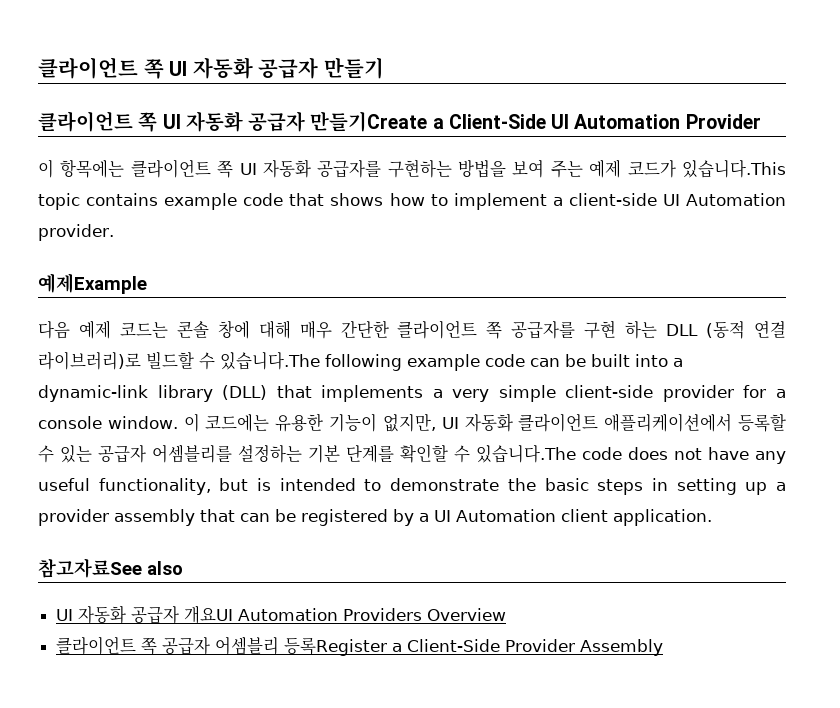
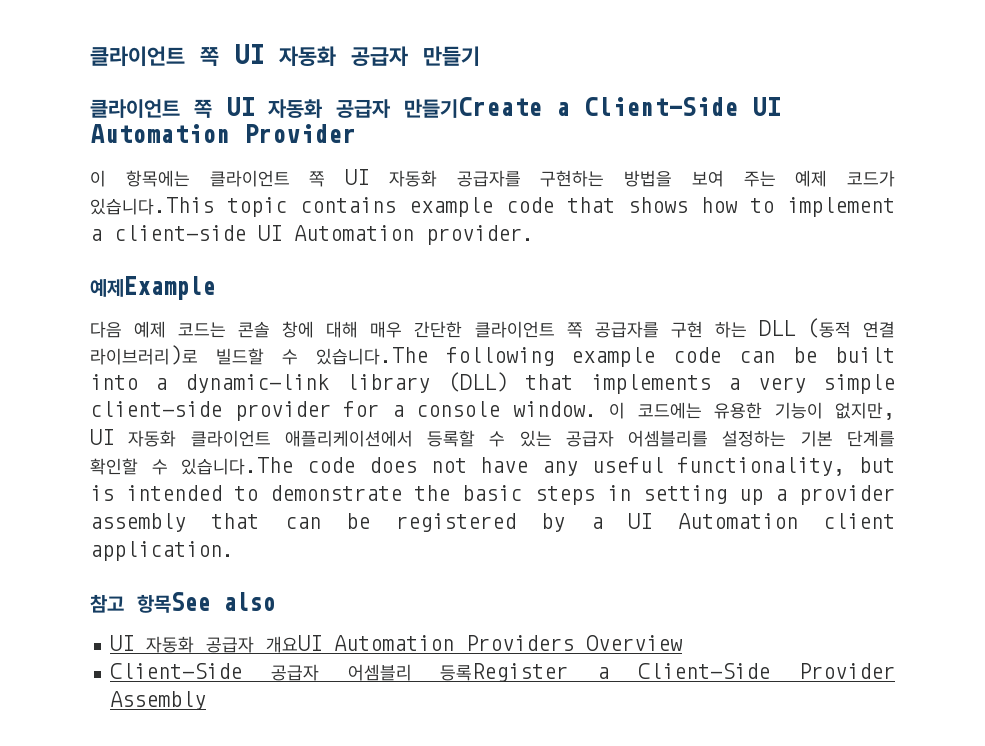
- 참고자료See also
+ 참고 항목See also
- 클라이언트 쪽 공급자 어셈블리 등록Register a Client-Side Provider Assembly
+ Client-Side 공급자 어셈블리 등록Register a Client-Side Provider Assembly

